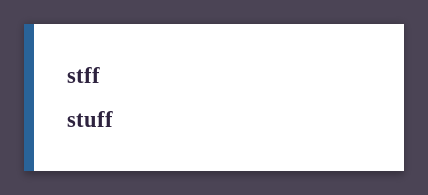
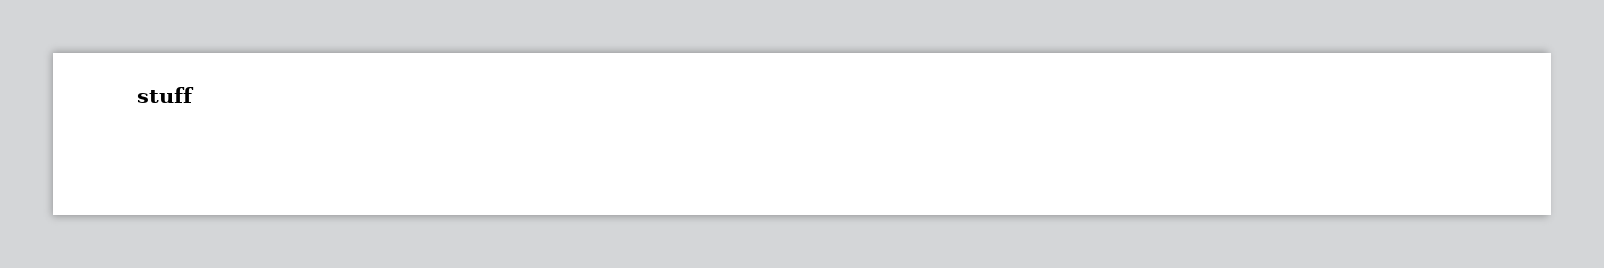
- stff

